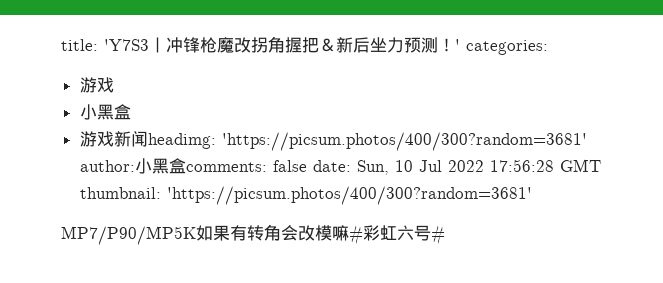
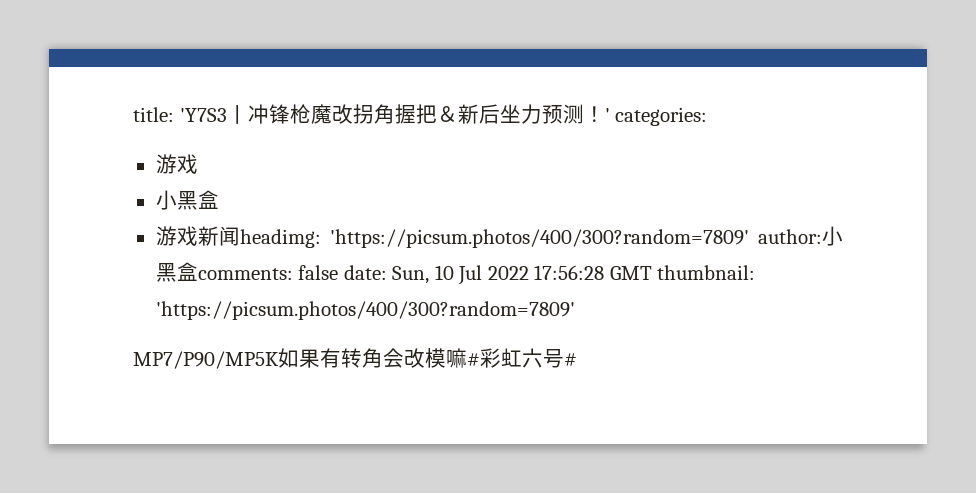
- 游戏新闻headimg: 'https://picsum.photos/400/300?random=3681' author:小黑盒comments: false date: Sun, 10 Jul 2022 17:56:28 GMT thumbnail: 'https://picsum.photos/400/300?random=3681'
+ 游戏新闻headimg: 'https://picsum.photos/400/300?random=7809' author:小黑盒comments: false date: Sun, 10 Jul 2022 17:56:28 GMT thumbnail: 'https://picsum.photos/400/300?random=7809'

